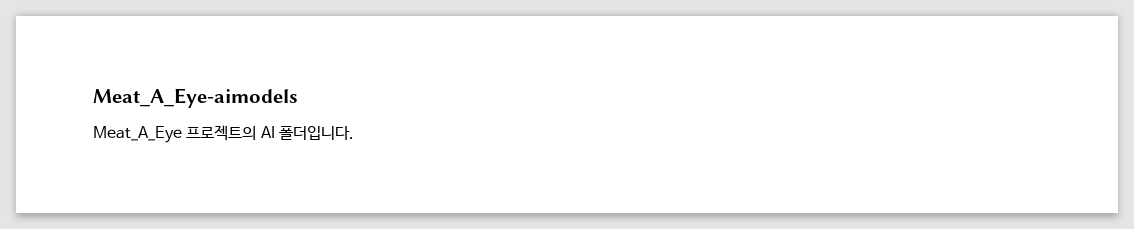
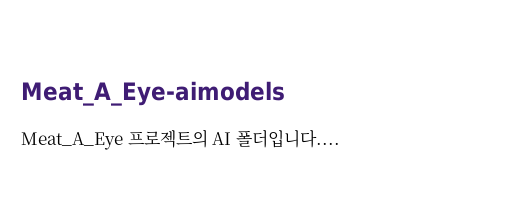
- Meat_A_Eye 프로젝트의 AI 폴더입니다.
+ Meat_A_Eye 프로젝트의 AI 폴더입니다....

